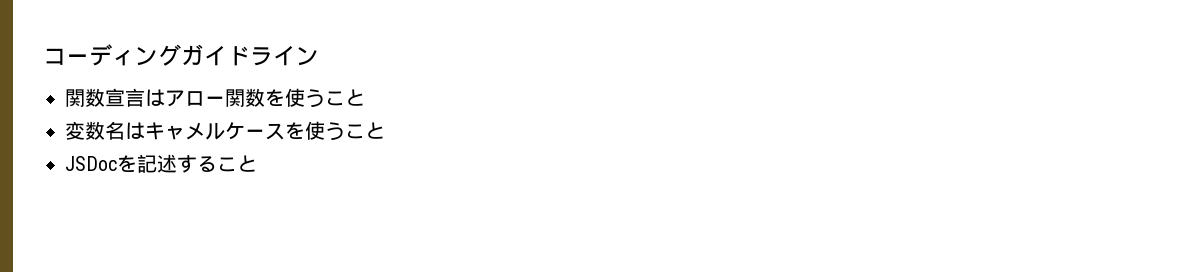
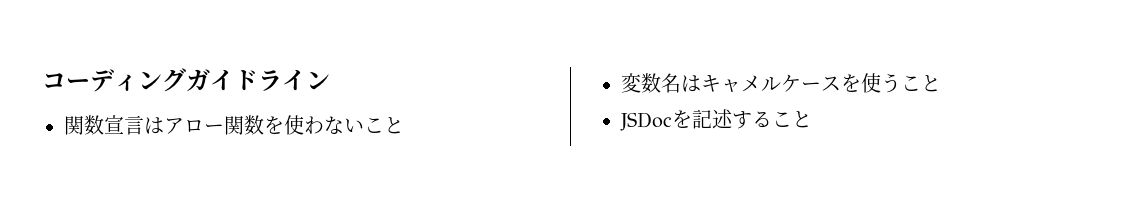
- 関数宣言はアロー関数を使うこと
+ 関数宣言はアロー関数を使わないこと

